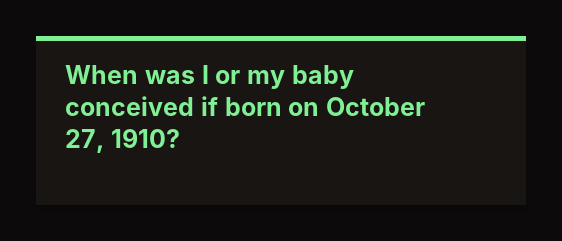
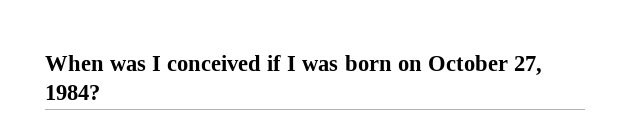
- When was I or my baby conceived if born on October 27, 1910?
+ When was I conceived if I was born on October 27, 1984?

